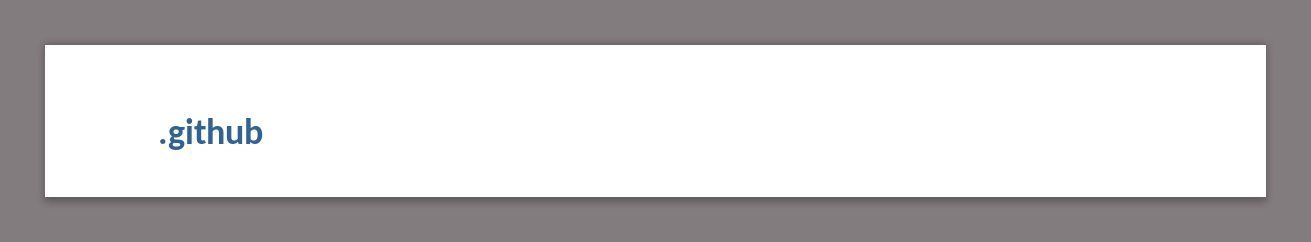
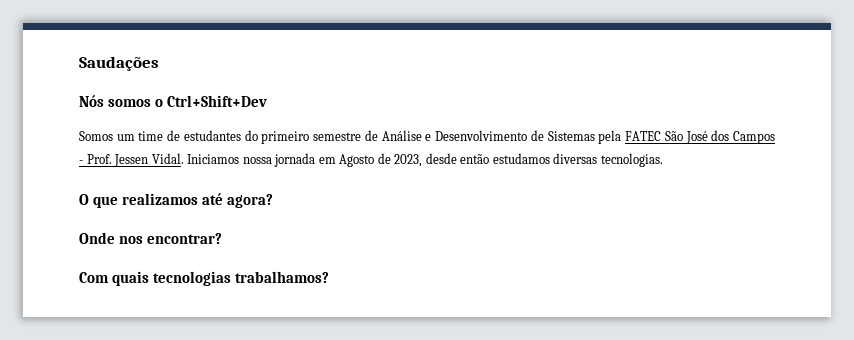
- .github
+ Saudações
+ Nós somos o Ctrl+Shift+Dev
+ Somos um time de estudantes do primeiro semestre de Análise e Desenvolvimento de Sistemas pela FATEC São José dos Campos - Prof. Jessen Vidal. Iniciamos nossa jornada em Agosto de 2023, desde então estudamos diversas tecnologias.
+ O que realizamos até agora?
+ Onde nos encontrar?
+ Com quais tecnologias trabalhamos?

